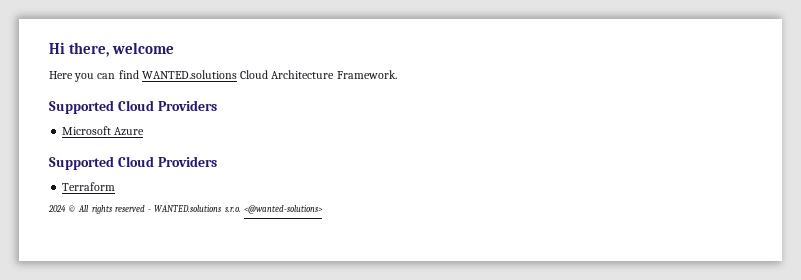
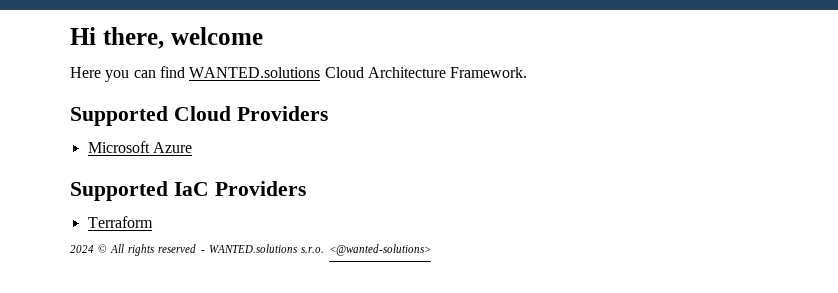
  Microsoft Azure
- Supported Cloud Providers
+ Supported IaC Providers

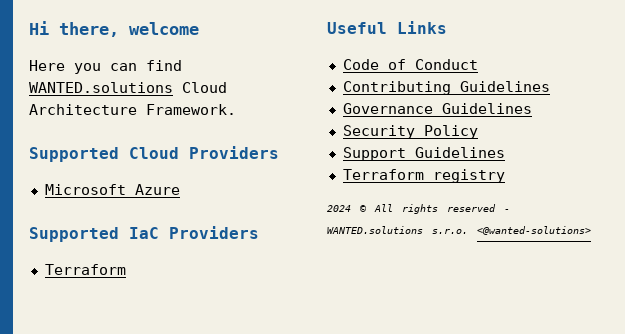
+ Useful Links
+ Code of Conduct
+ Contributing Guidelines
+ Governance Guidelines
+ Security Policy
+ Support Guidelines
+ Terraform registry

